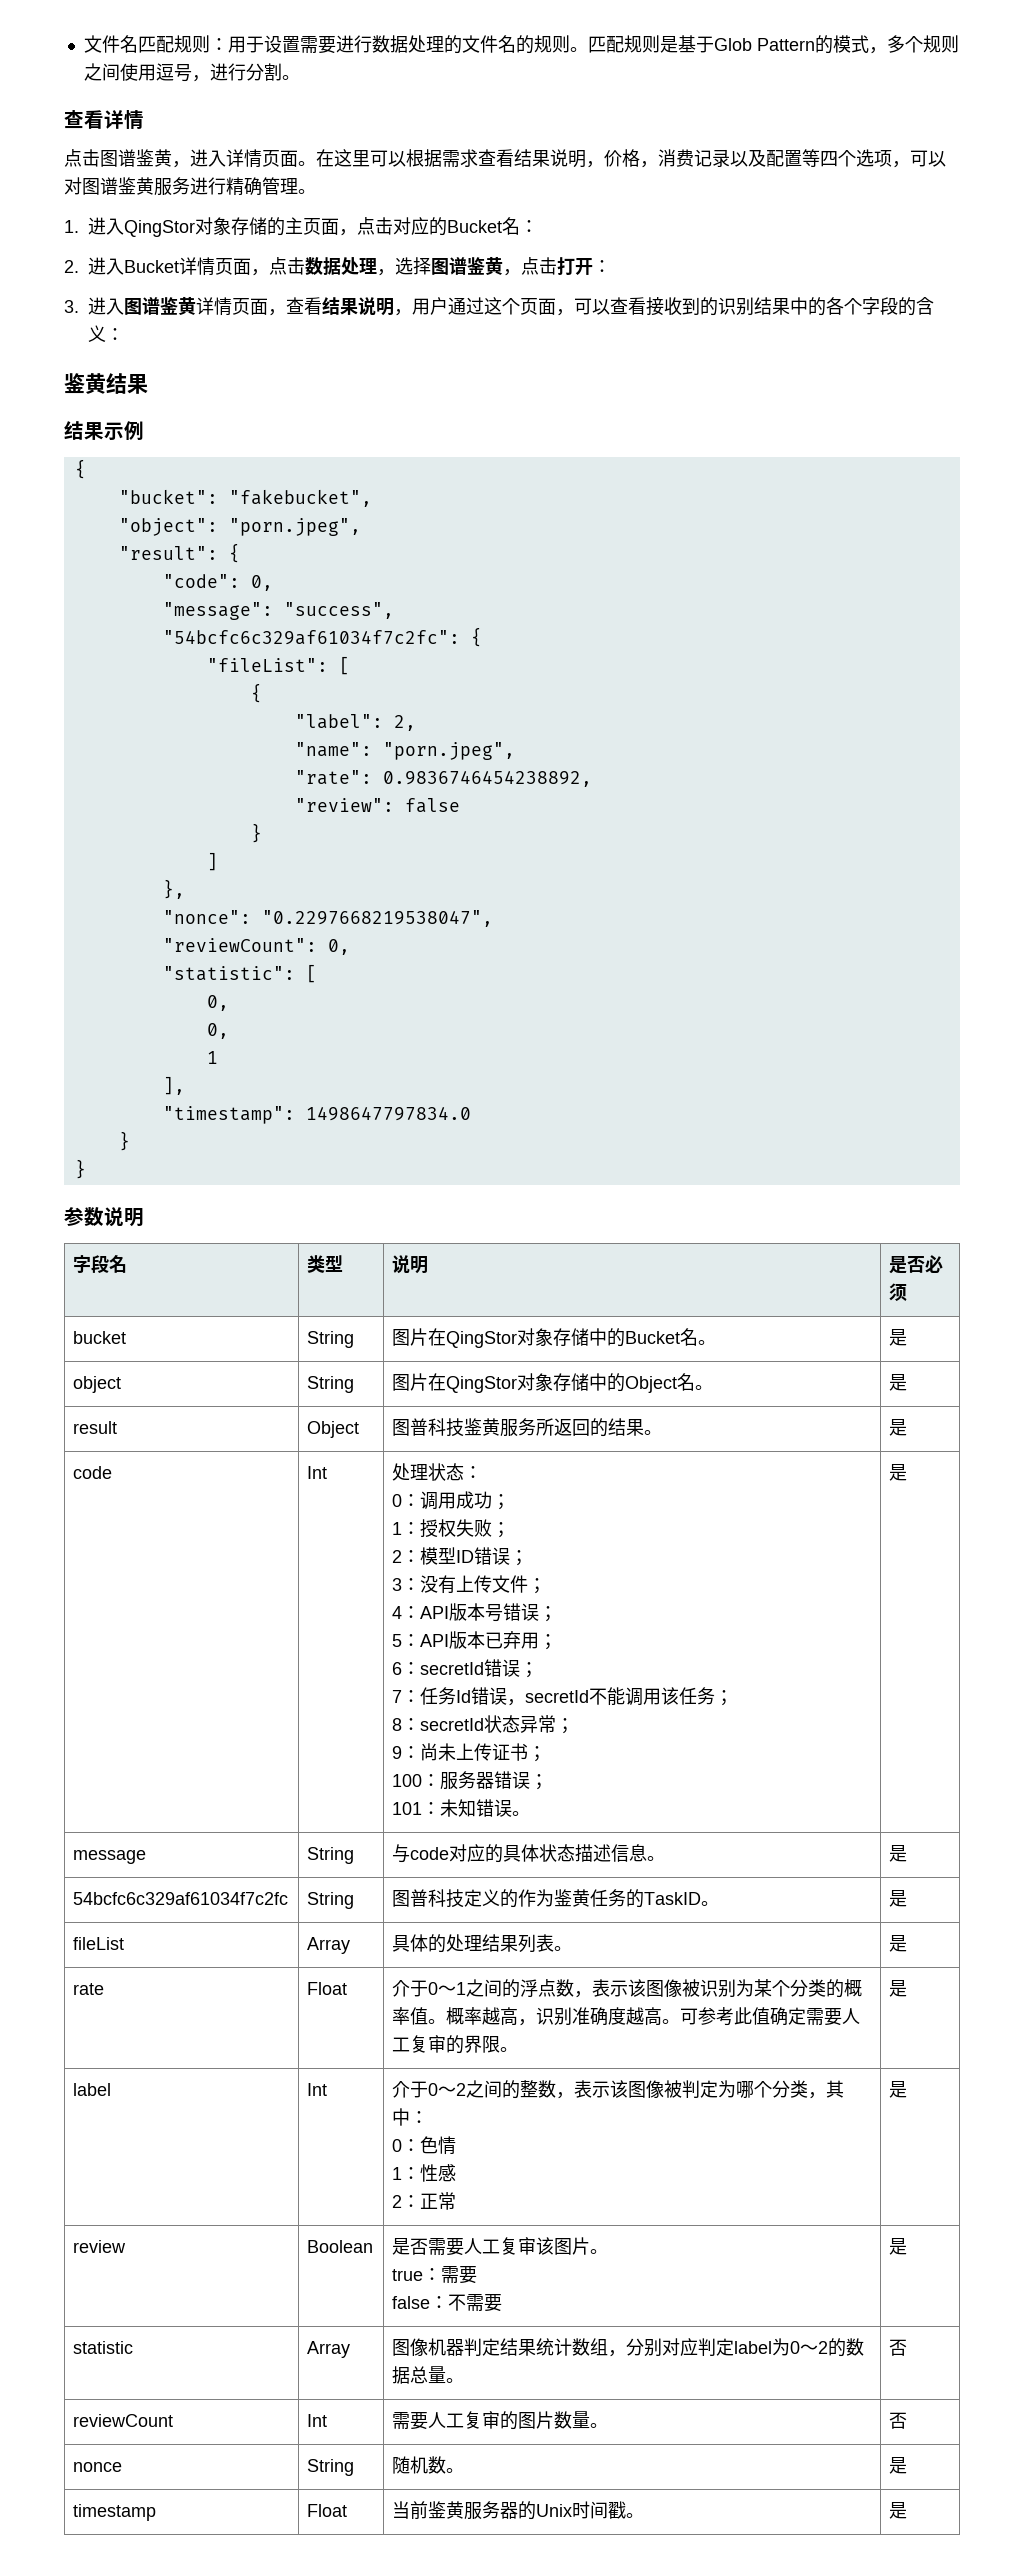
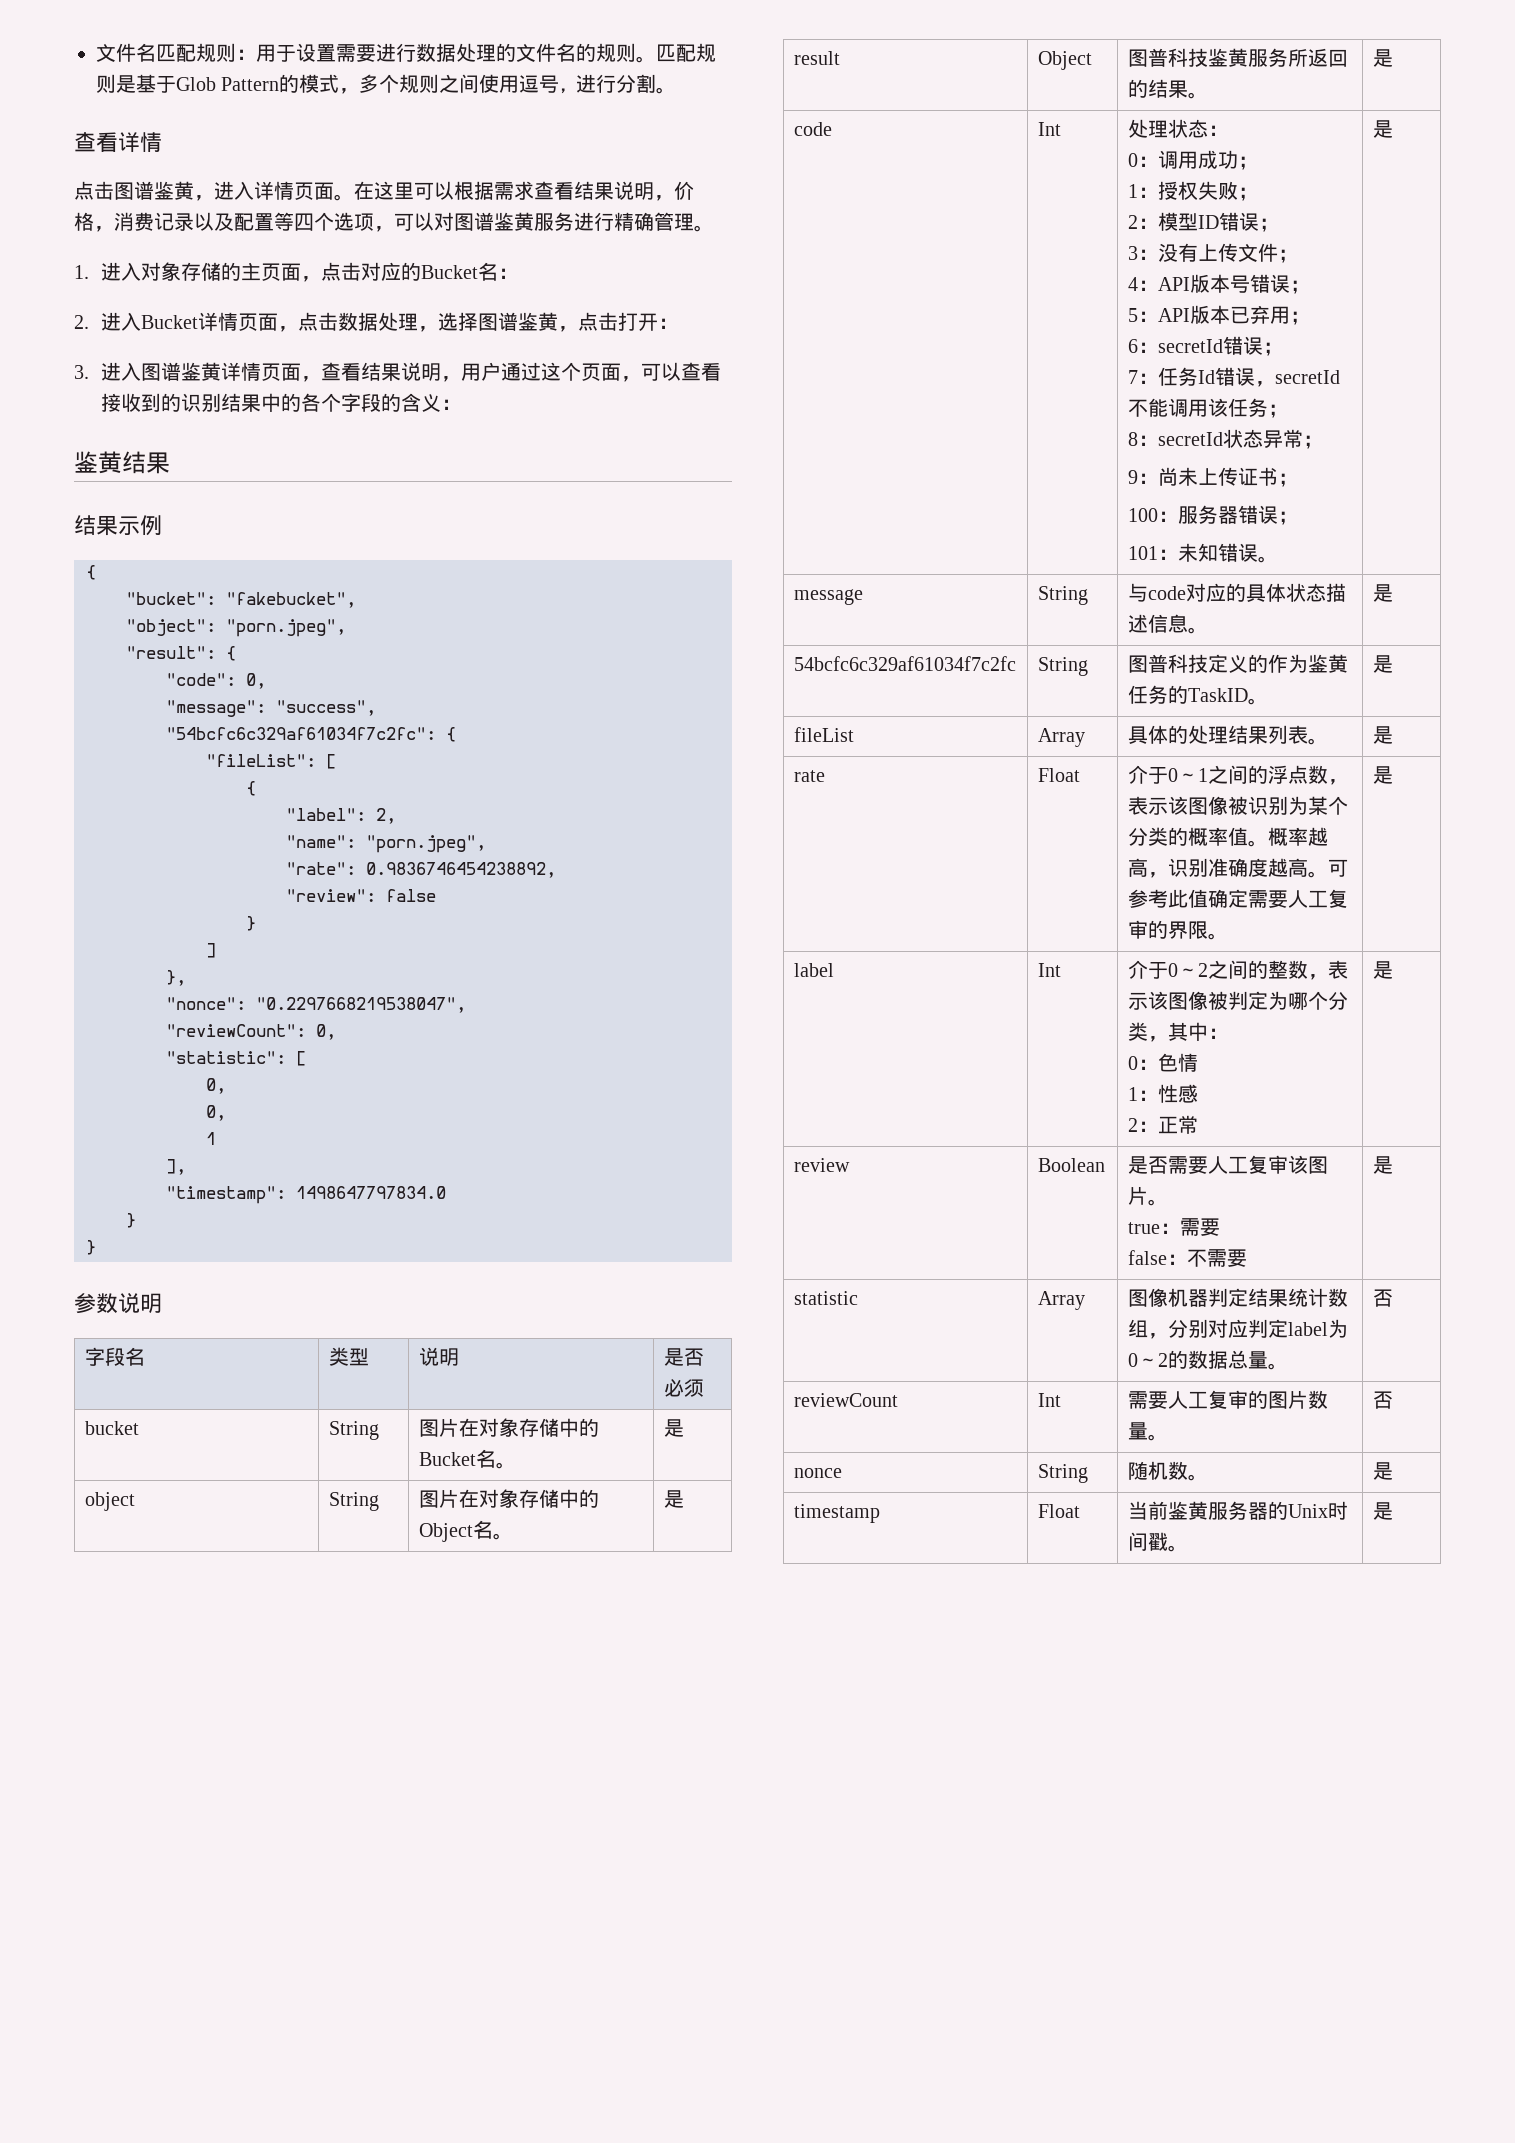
- 1.进入QingStor对象存储的主页面，点击对应的Bucket名：
+ 1.进入对象存储的主页面，点击对应的Bucket名：
- bucket | String | 图片在QingStor对象存储中的Bucket名。 | 是
+ bucket | String | 图片在对象存储中的Bucket名。 | 是
- object | String | 图片在QingStor对象存储中的Object名。 | 是
+ object | String | 图片在对象存储中的Object名。 | 是

